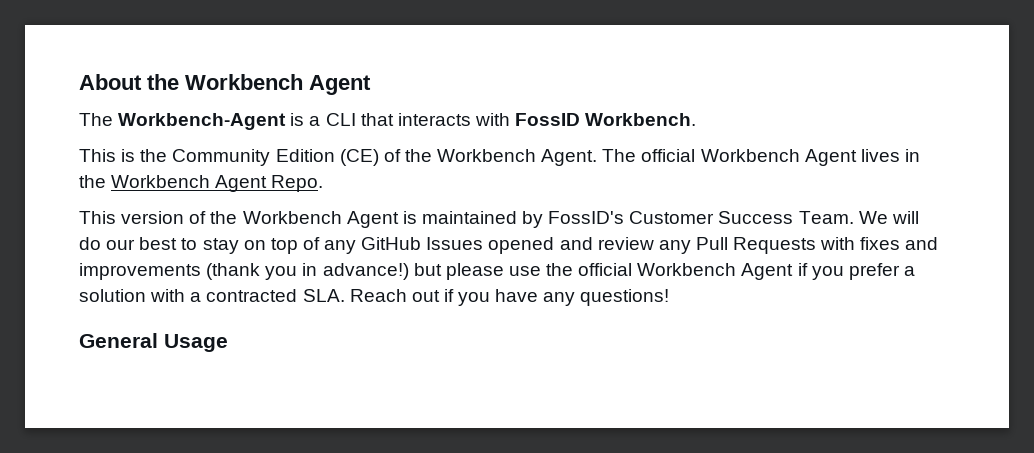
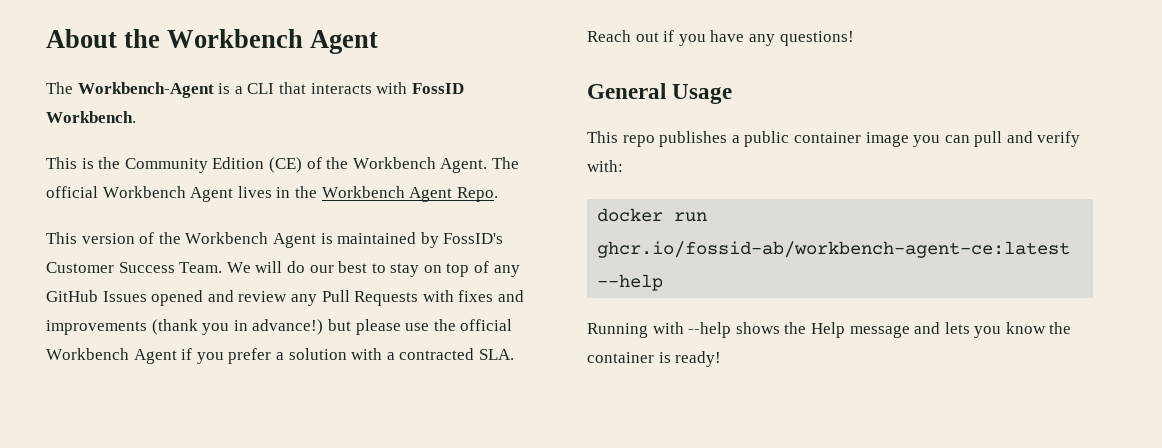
+ This repo publishes a public container image you can pull and verify with:
+ docker run ghcr.io/fossid-ab/workbench-agent-ce:latest --help
+ Running with --help shows the Help message and lets you know the container is ready!

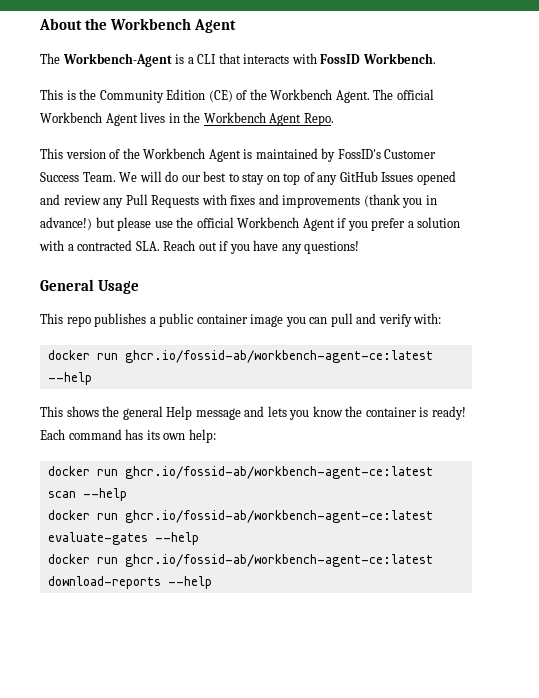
- Running with --help shows the Help message and lets you know the container is ready!
+ This shows the general Help message and lets you know the container is ready!
+ Each command has its own help:
+ docker run ghcr.io/fossid-ab/workbench-agent-ce:latest scan --help
+ docker run ghcr.io/fossid-ab/workbench-agent-ce:latest evaluate-gates --help
+ docker run ghcr.io/fossid-ab/workbench-agent-ce:latest download-reports --help

